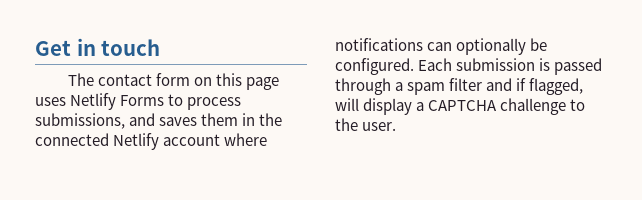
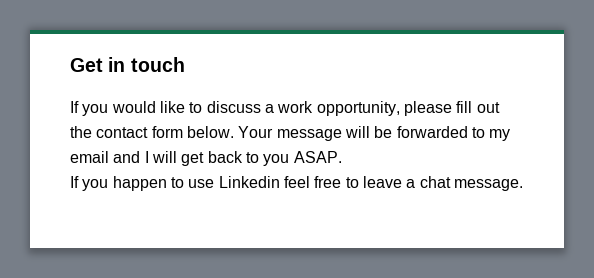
- The contact form on this page uses Netlify Forms to process submissions, and saves them in the connected Netlify account where notifications can optionally be configured. Each submission is passed through a spam filter and if flagged, will display a CAPTCHA challenge to the user.
+ If you would like to discuss a work opportunity, please fill out the contact form below. Your message will be forwarded to my email and I will get back to you ASAP.
+ If you happen to use Linkedin feel free to leave a chat message.

